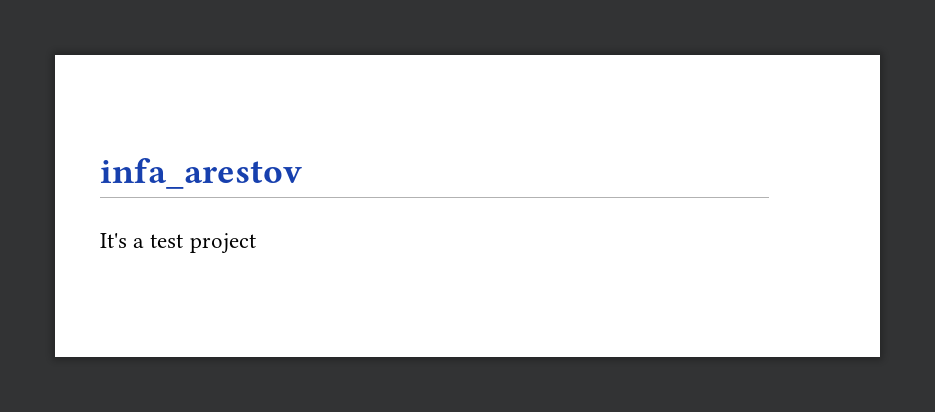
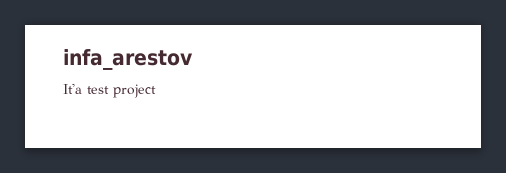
- It's a test project
+ It'a test project

